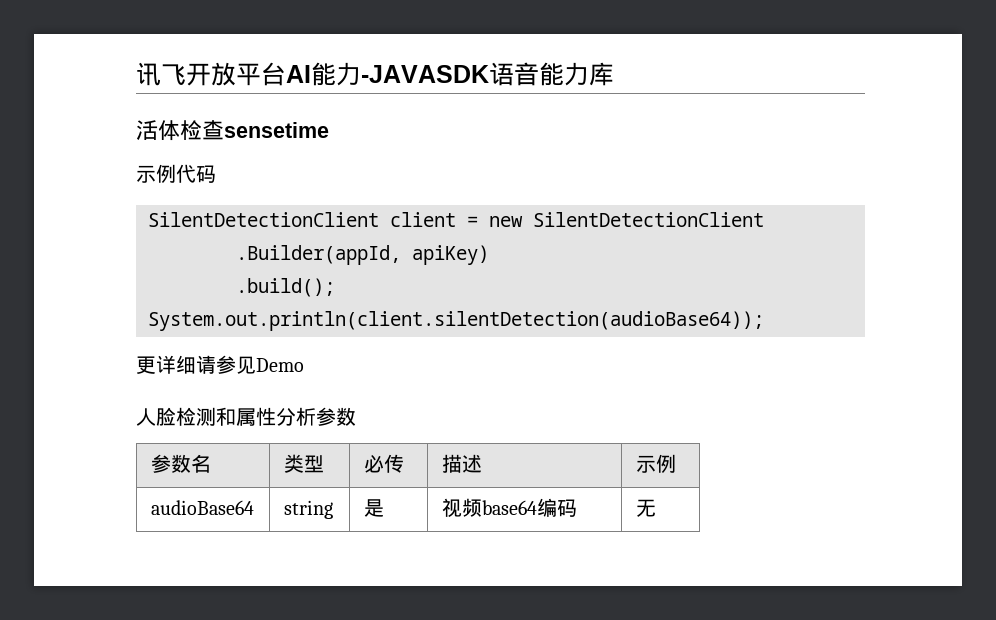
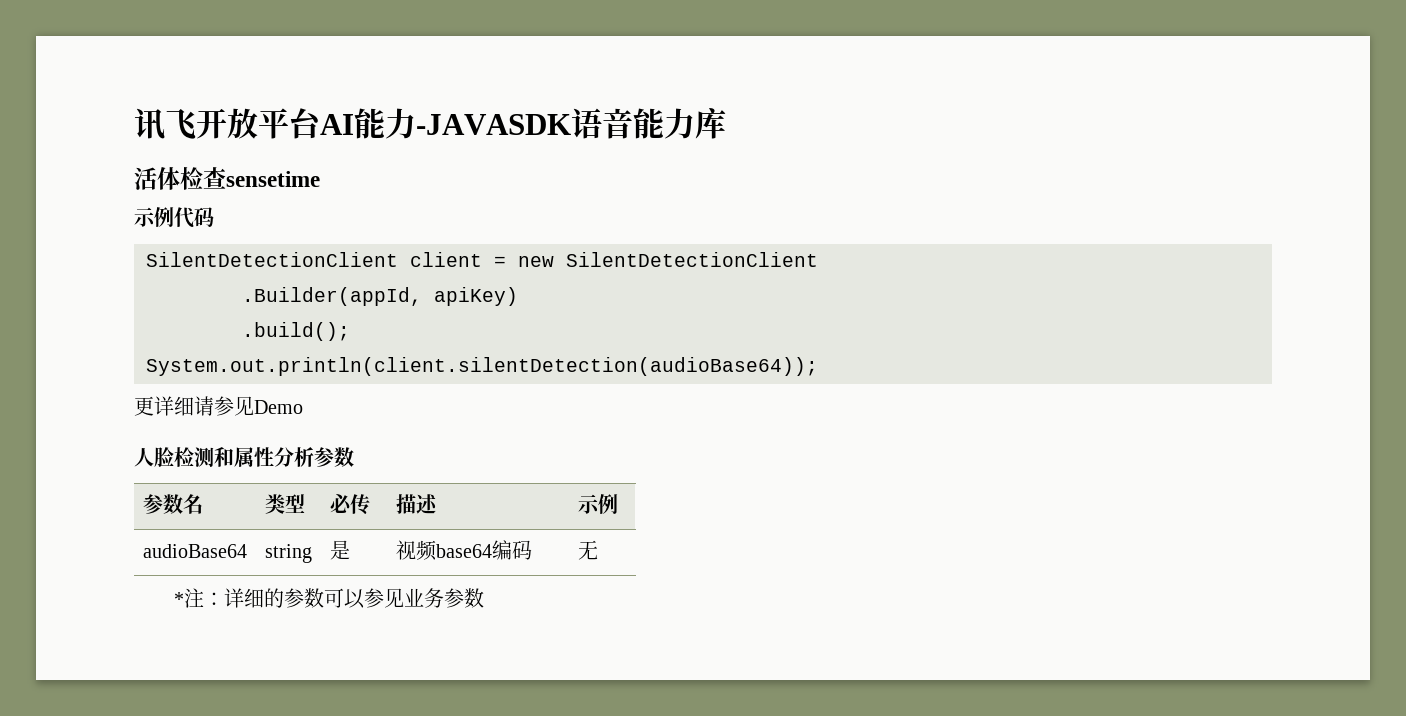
+ *注：详细的参数可以参见业务参数

